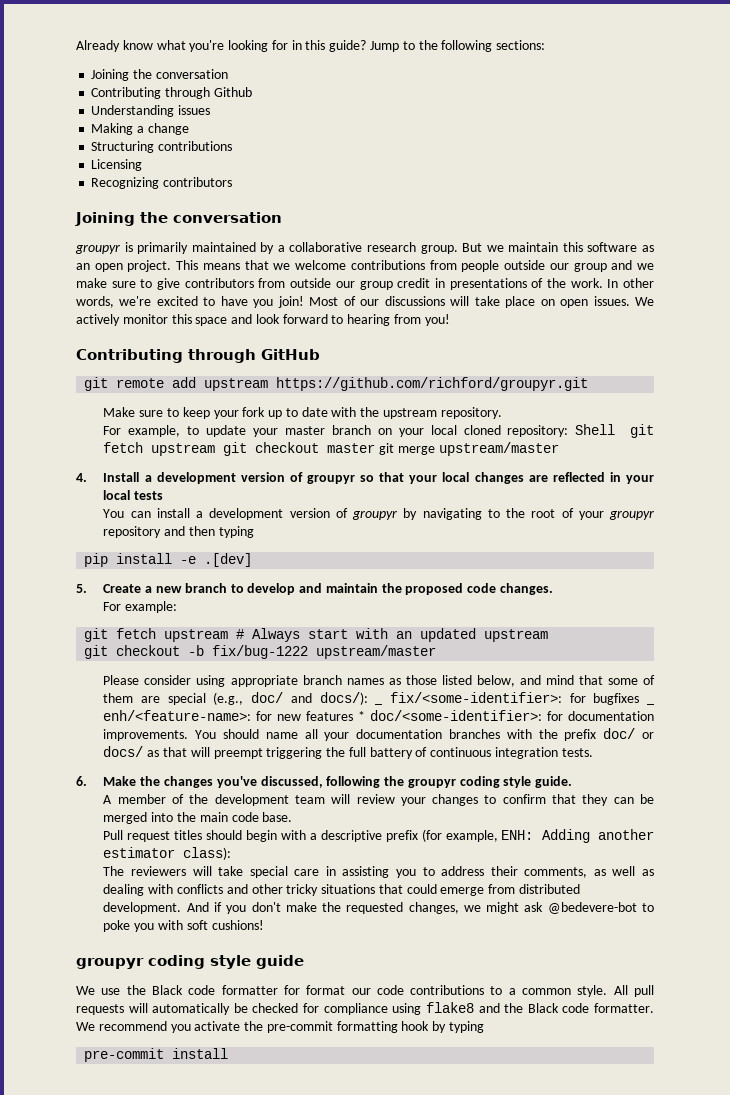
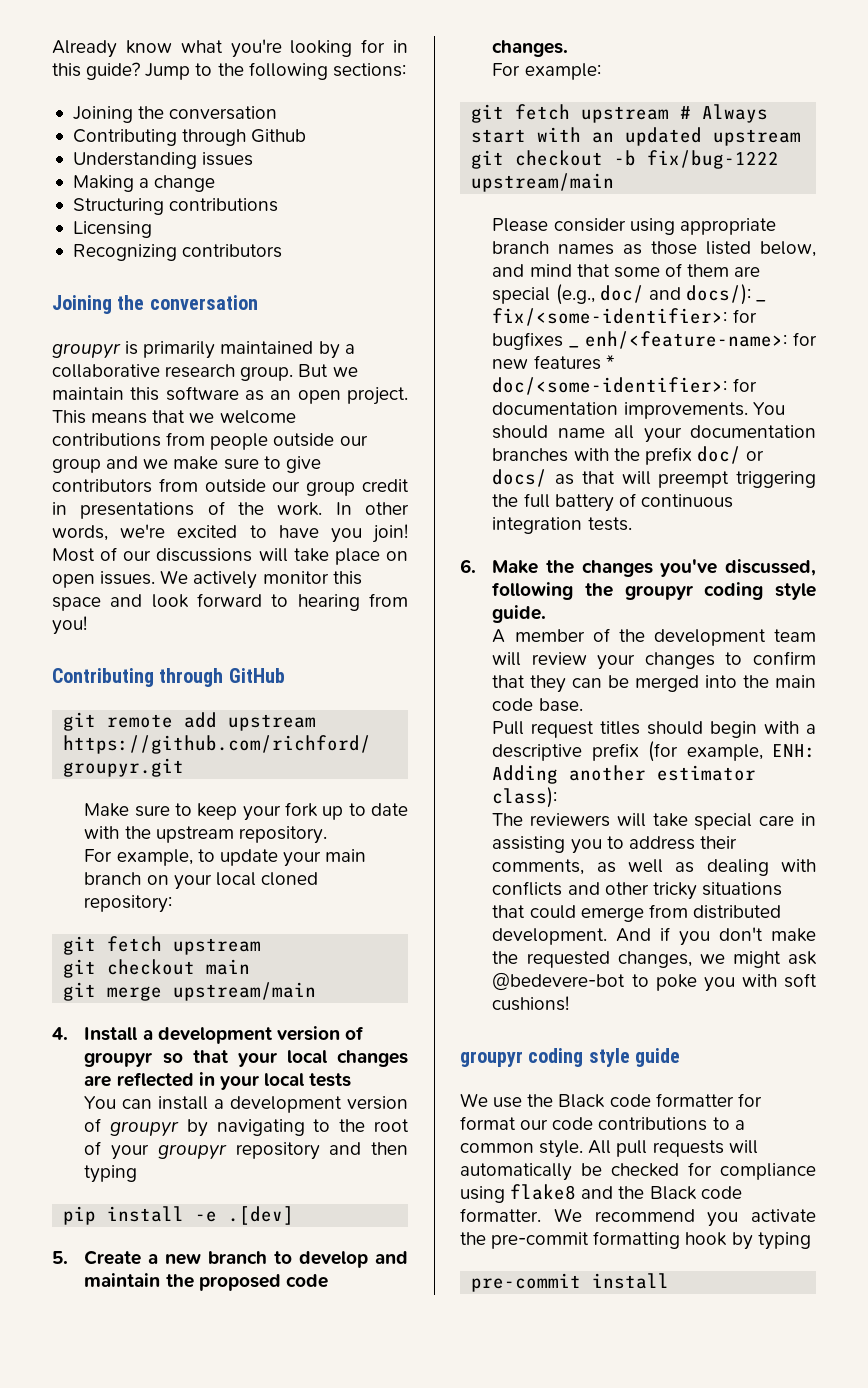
- For example, to update your master branch on your local cloned repository: Shell git fetch upstream git checkout master git merge upstream/master
+ For example, to update your main branch on your local cloned repository:
+ git fetch upstream
+ git checkout main
+ git merge upstream/main
- git checkout -b fix/bug-1222 upstream/master
+ git checkout -b fix/bug-1222 upstream/main

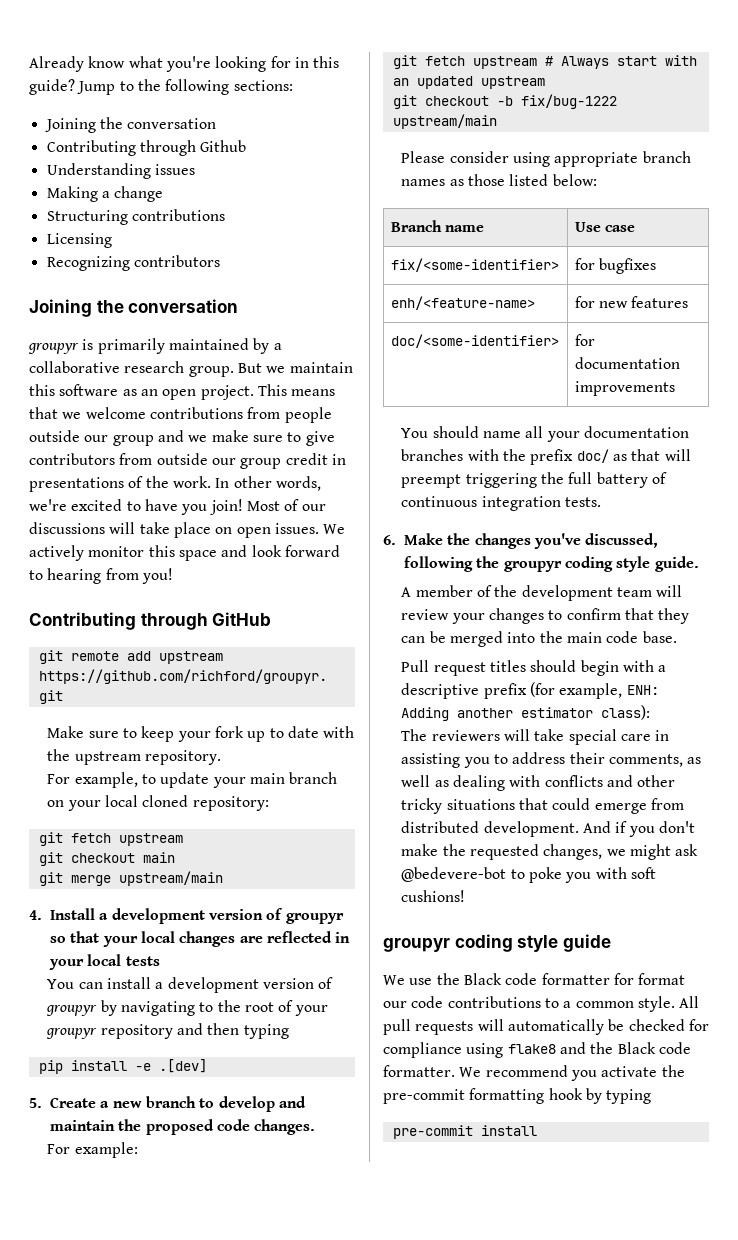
- Please consider using appropriate branch names as those listed below, and mind that some of them are special (e.g., doc/ and docs/): _ fix/<some-identifier>: for bugfixes _ enh/<feature-name>: for new features * doc/<some-identifier>: for documentation improvements. You should name all your documentation branches with the prefix doc/ or docs/ as that will preempt triggering the full battery of continuous integration tests.
+ Please consider using appropriate branch names as those listed below:
+ Branch name | Use case
+ fix/<some-identifier> | for bugfixes
+ enh/<feature-name> | for new features
+ doc/<some-identifier> | for documentation improvements
+ You should name all your documentation branches with the prefix doc/ as that will preempt triggering the full battery of continuous integration tests.

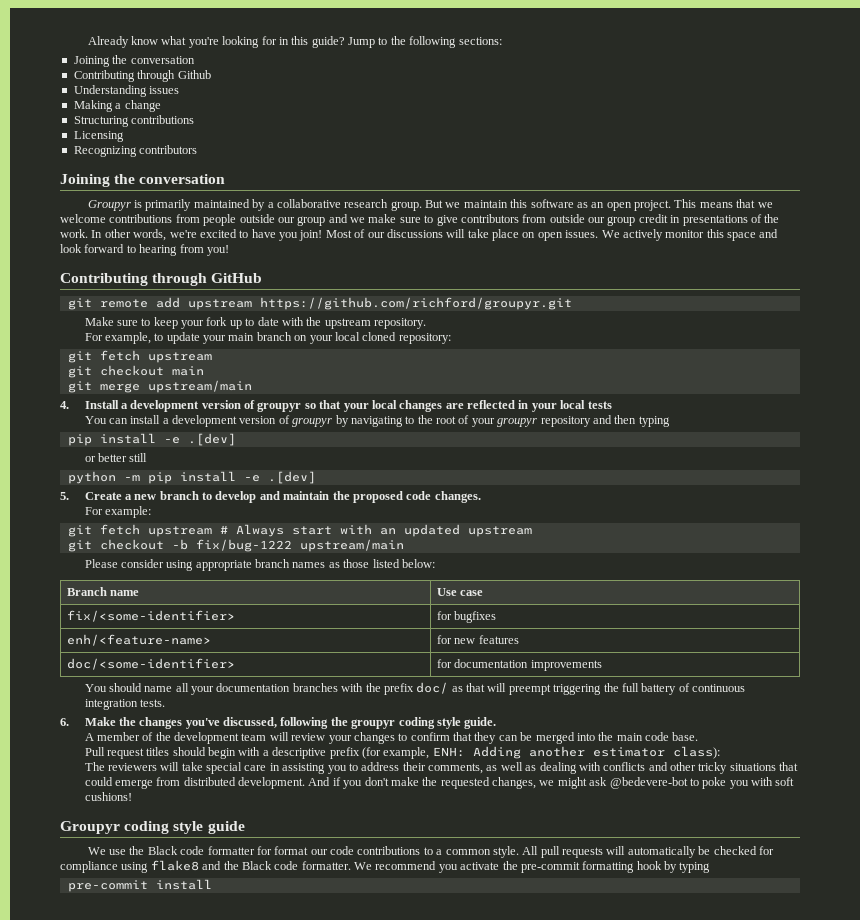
- groupyr is primarily maintained by a collaborative research group.
+ Groupyr is primarily maintained by a collaborative research group.
+ or better still
+ python -m pip install -e .[dev]
- groupyr coding style guide
+ Groupyr coding style guide

